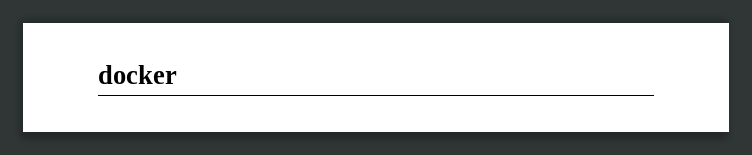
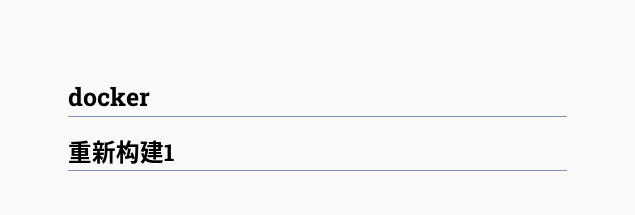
+ 重新构建1

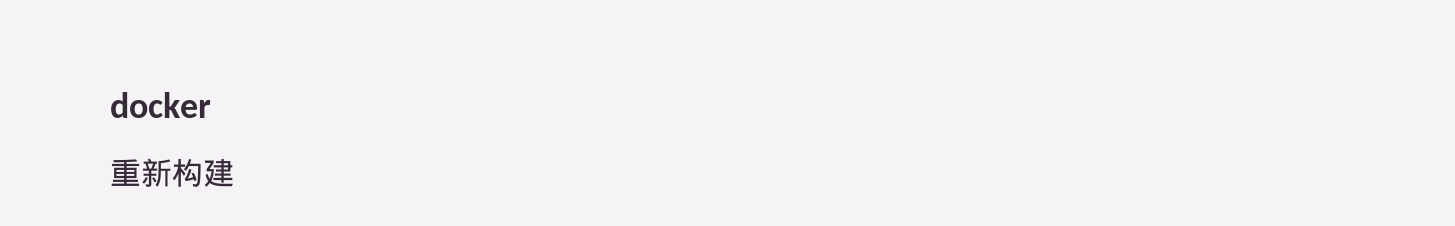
- 重新构建1
+ 重新构建

